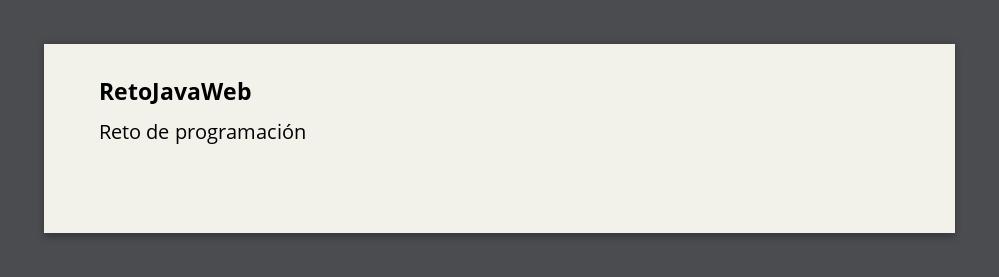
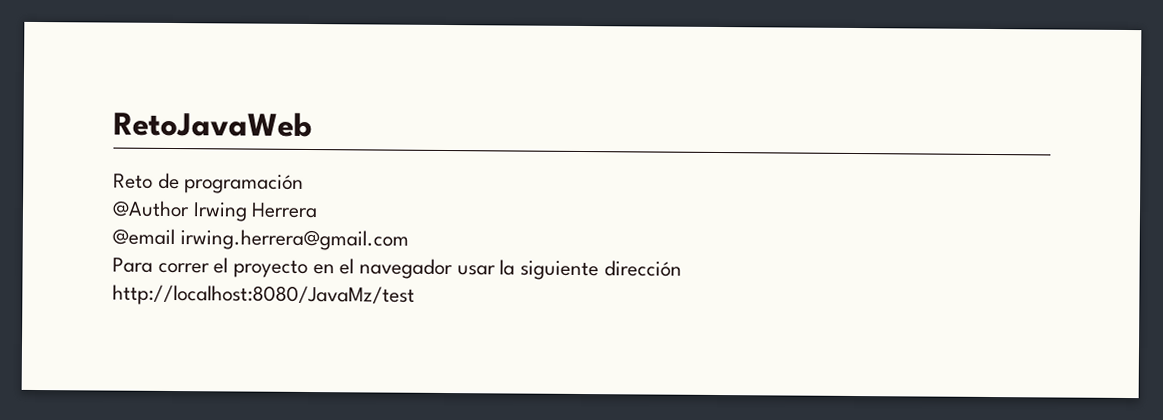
+ @Author Irwing Herrera
+ @email irwing.herrera@gmail.com
+ Para correr el proyecto en el navegador usar la siguiente dirección
+ http://localhost:8080/JavaMz/test

